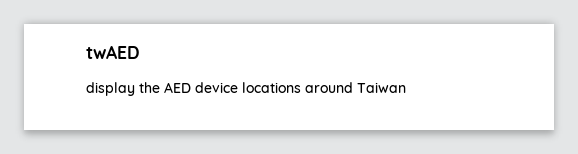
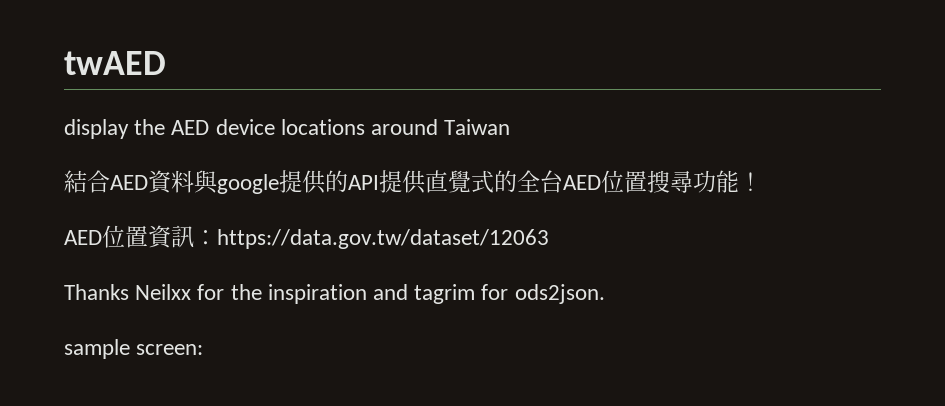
+ 結合AED資料與google提供的API提供直覺式的全台AED位置搜尋功能！
+ AED位置資訊：https://data.gov.tw/dataset/12063
+ Thanks Neilxx for the inspiration and tagrim for ods2json.
+ sample screen:

